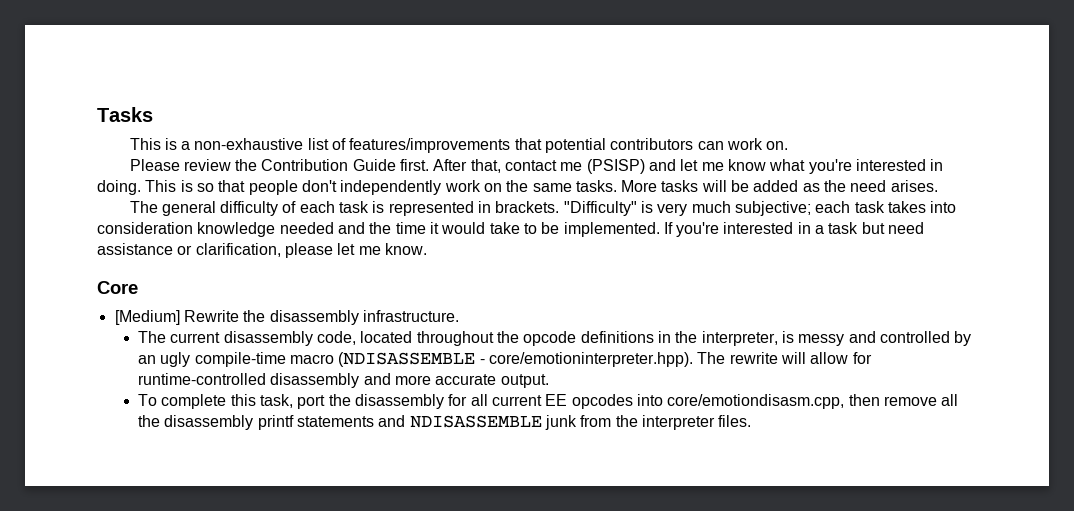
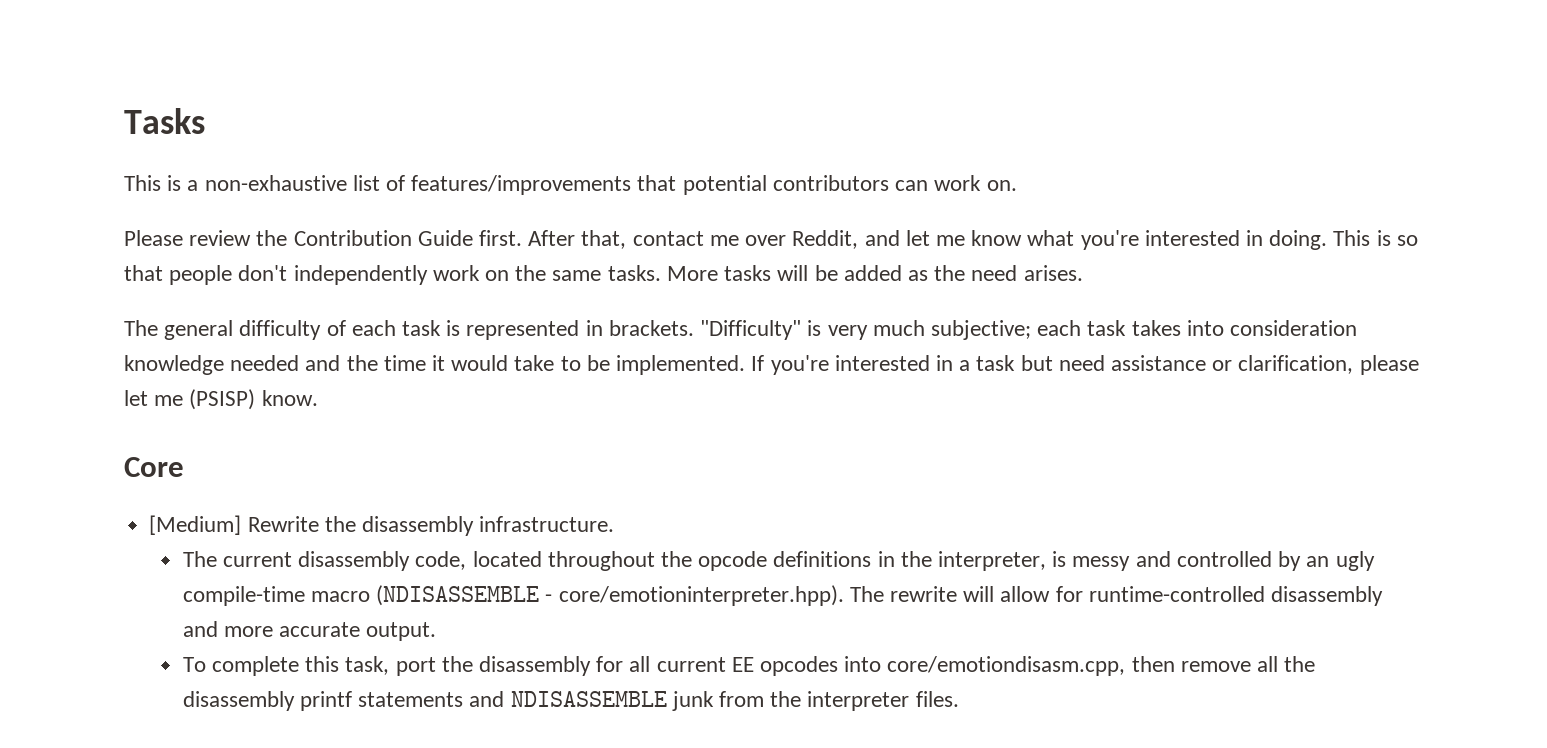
- After that, contact me (PSISP) and let me know what you're interested in doing.
+ After that, contact me over Reddit, and let me know what you're interested in doing.
- If you're interested in a task but need assistance or clarification, please let me know.
+ If you're interested in a task but need assistance or clarification, please let me (PSISP) know.

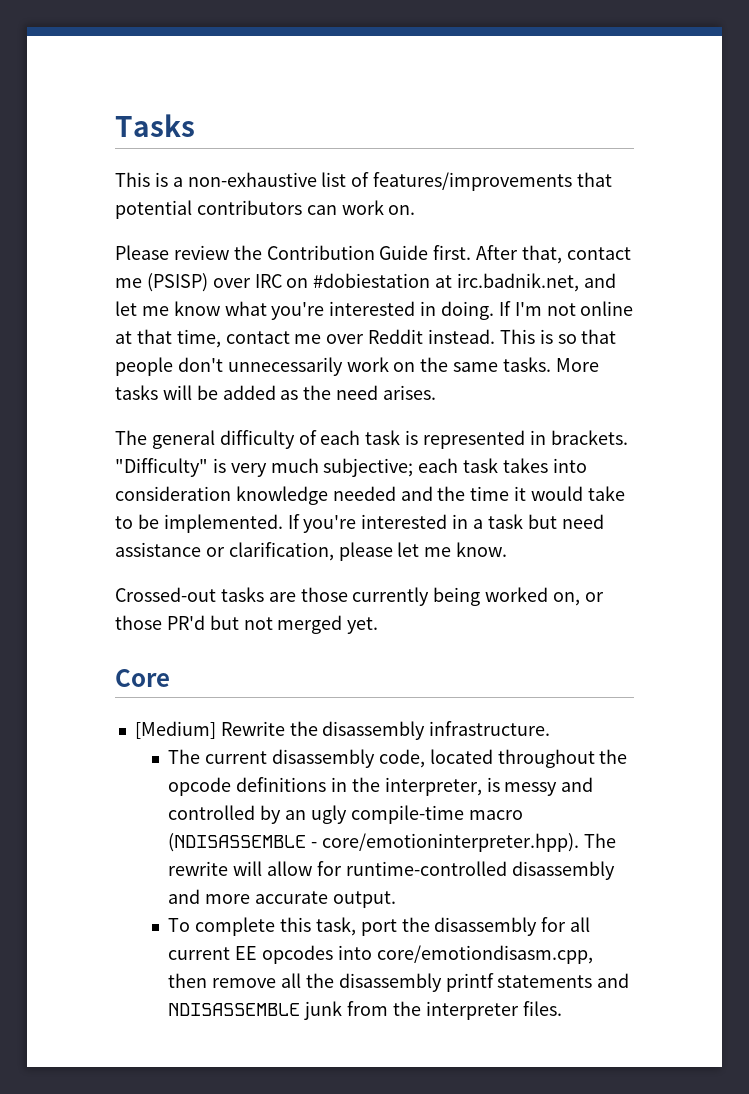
- After that, contact me over Reddit, and let me know what you're interested in doing.
+ After that, contact me (PSISP) over IRC on #dobiestation at irc.badnik.net, and let me know what you're interested in doing.
+ If I'm not online at that time, contact me over Reddit instead.
- This is so that people don't independently work on the same tasks.
+ This is so that people don't unnecessarily work on the same tasks.
- If you're interested in a task but need assistance or clarification, please let me (PSISP) know.
+ If you're interested in a task but need assistance or clarification, please let me know.
+ Crossed-out tasks are those currently being worked on, or those PR'd but not merged yet.

